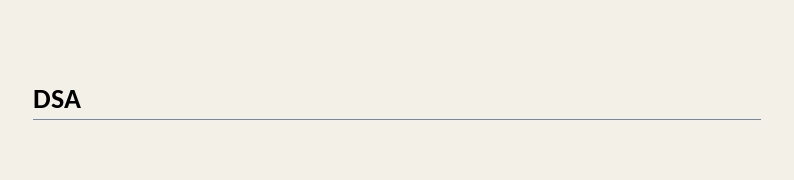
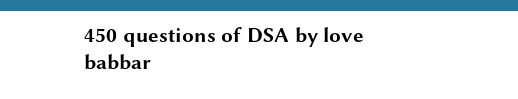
- DSA
+ 450 questions of DSA by love babbar

